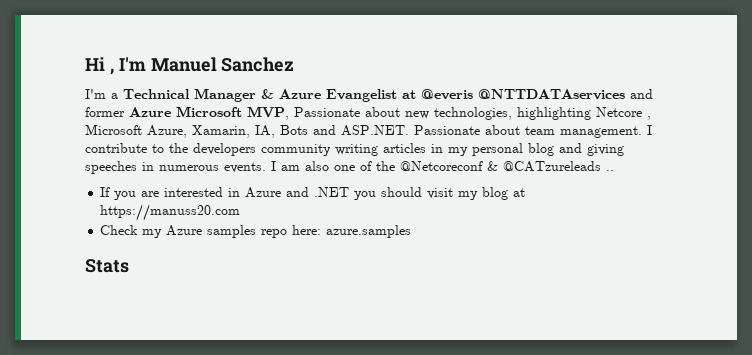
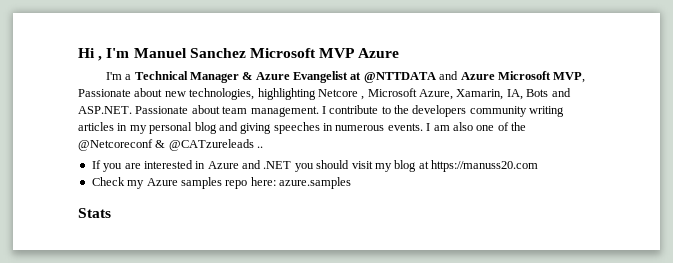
- Hi , I'm Manuel Sanchez
+ Hi , I'm Manuel Sanchez Microsoft MVP Azure
- I'm a Technical Manager & Azure Evangelist at @everis @NTTDATAservices and former Azure Microsoft MVP, Passionate about new technologies, highlighting Netcore , Microsoft Azure, Xamarin, IA, Bots and ASP.NET. Passionate about team management.
+ I'm a Technical Manager & Azure Evangelist at @NTTDATA and Azure Microsoft MVP, Passionate about new technologies, highlighting Netcore , Microsoft Azure, Xamarin, IA, Bots and ASP.NET. Passionate about team management.

